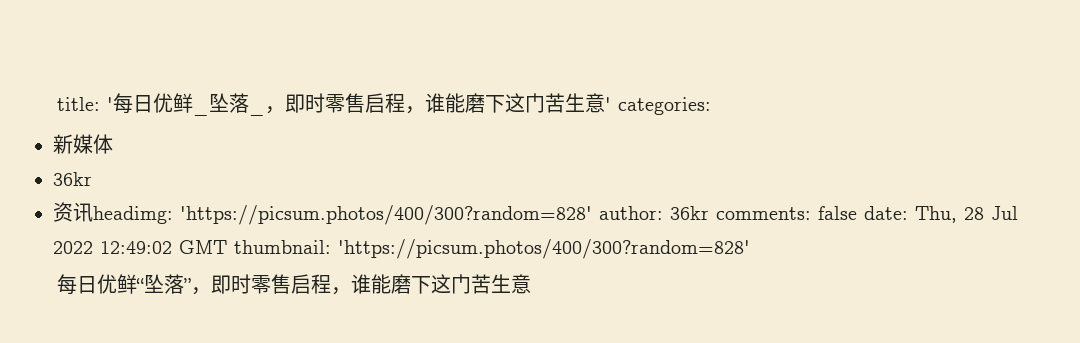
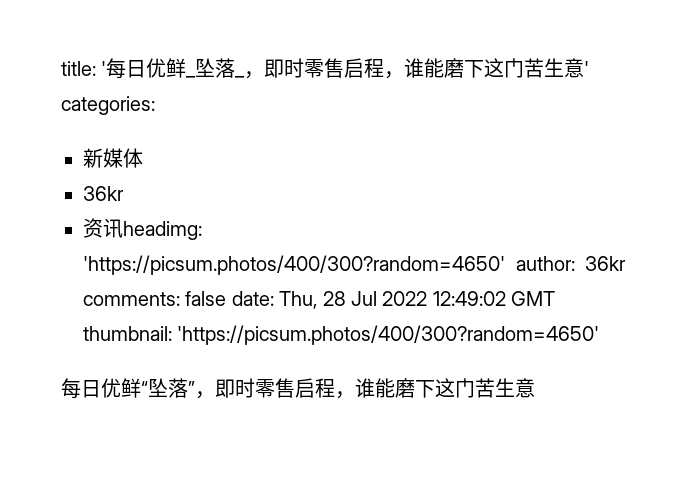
- 资讯headimg: 'https://picsum.photos/400/300?random=828' author: 36kr comments: false date: Thu, 28 Jul 2022 12:49:02 GMT thumbnail: 'https://picsum.photos/400/300?random=828'
+ 资讯headimg: 'https://picsum.photos/400/300?random=4650' author: 36kr comments: false date: Thu, 28 Jul 2022 12:49:02 GMT thumbnail: 'https://picsum.photos/400/300?random=4650'

